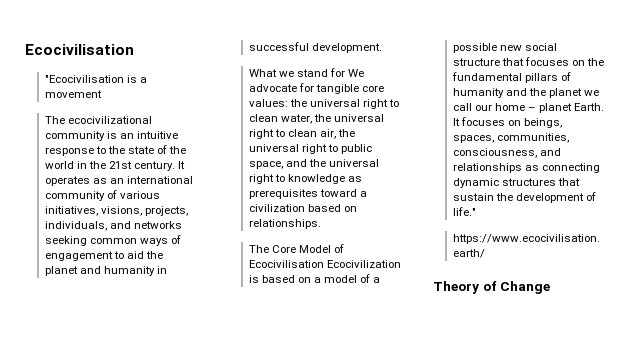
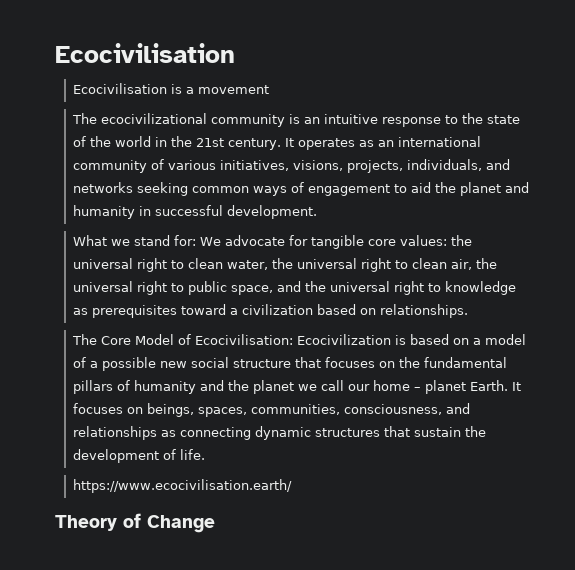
- "Ecocivilisation is a movement
+ Ecocivilisation is a movement
- What we stand for We advocate for tangible core values: the universal right to clean water, the universal right to clean air, the universal right to public space, and the universal right to knowledge as prerequisites toward a civilization based on relationships.
+ What we stand for: We advocate for tangible core values: the universal right to clean water, the universal right to clean air, the universal right to public space, and the universal right to knowledge as prerequisites toward a civilization based on relationships.
- The Core Model of Ecocivilisation Ecocivilization is based on a model of a possible new social structure that focuses on the fundamental pillars of humanity and the planet we call our home – planet Earth.
+ The Core Model of Ecocivilisation: Ecocivilization is based on a model of a possible new social structure that focuses on the fundamental pillars of humanity and the planet we call our home – planet Earth.
- It focuses on beings, spaces, communities, consciousness, and relationships as connecting dynamic structures that sustain the development of life."
+ It focuses on beings, spaces, communities, consciousness, and relationships as connecting dynamic structures that sustain the development of life.

